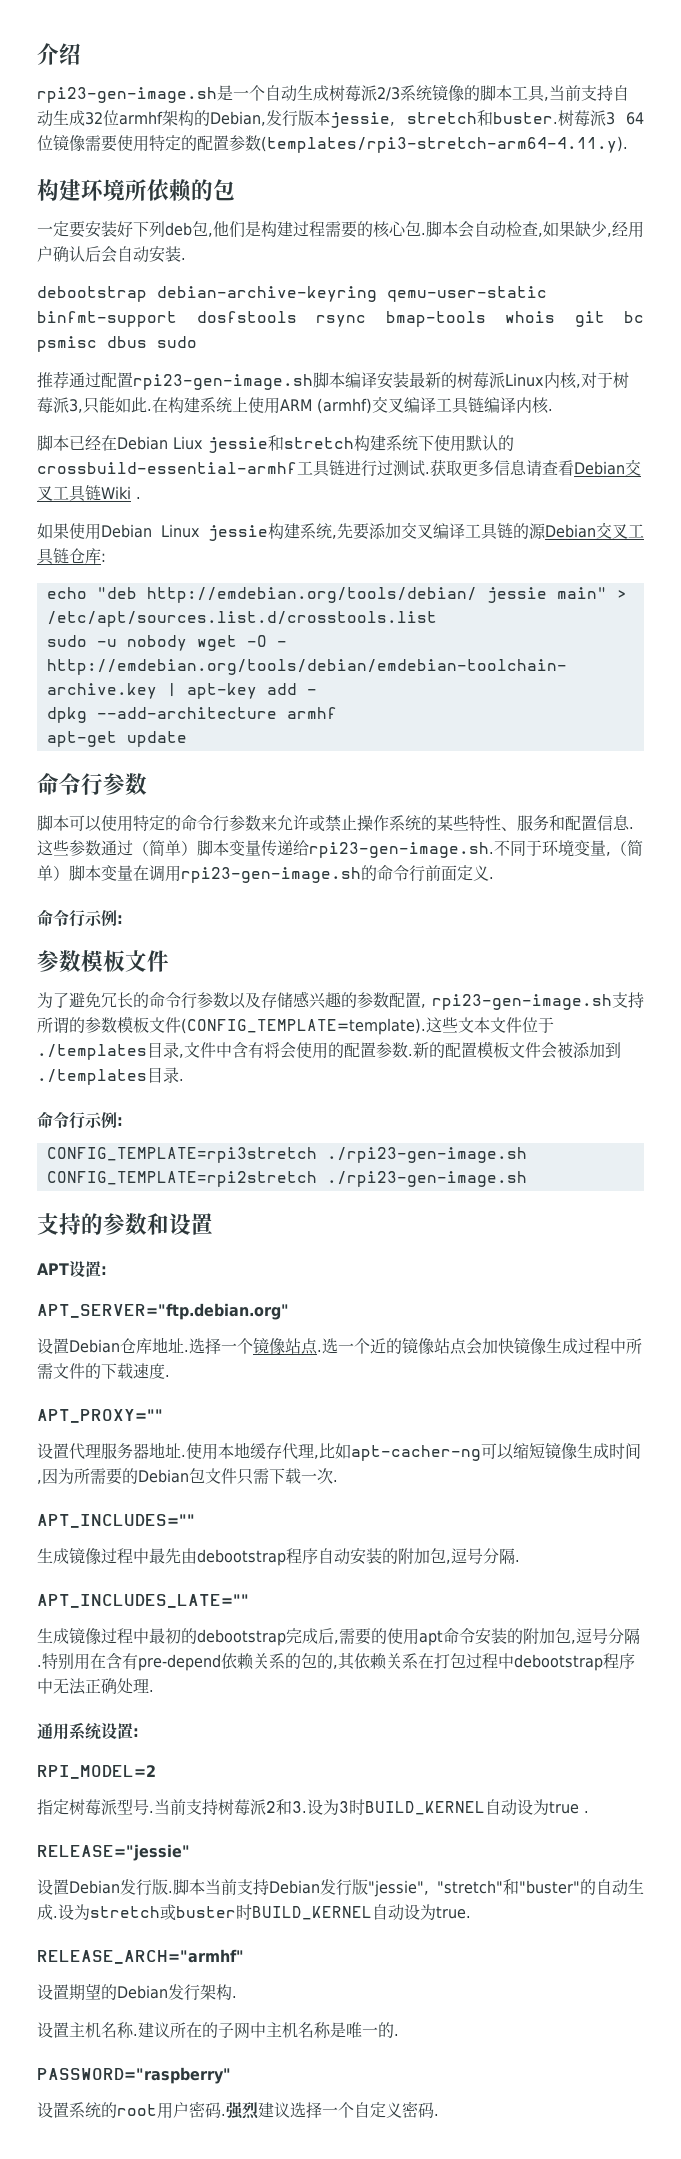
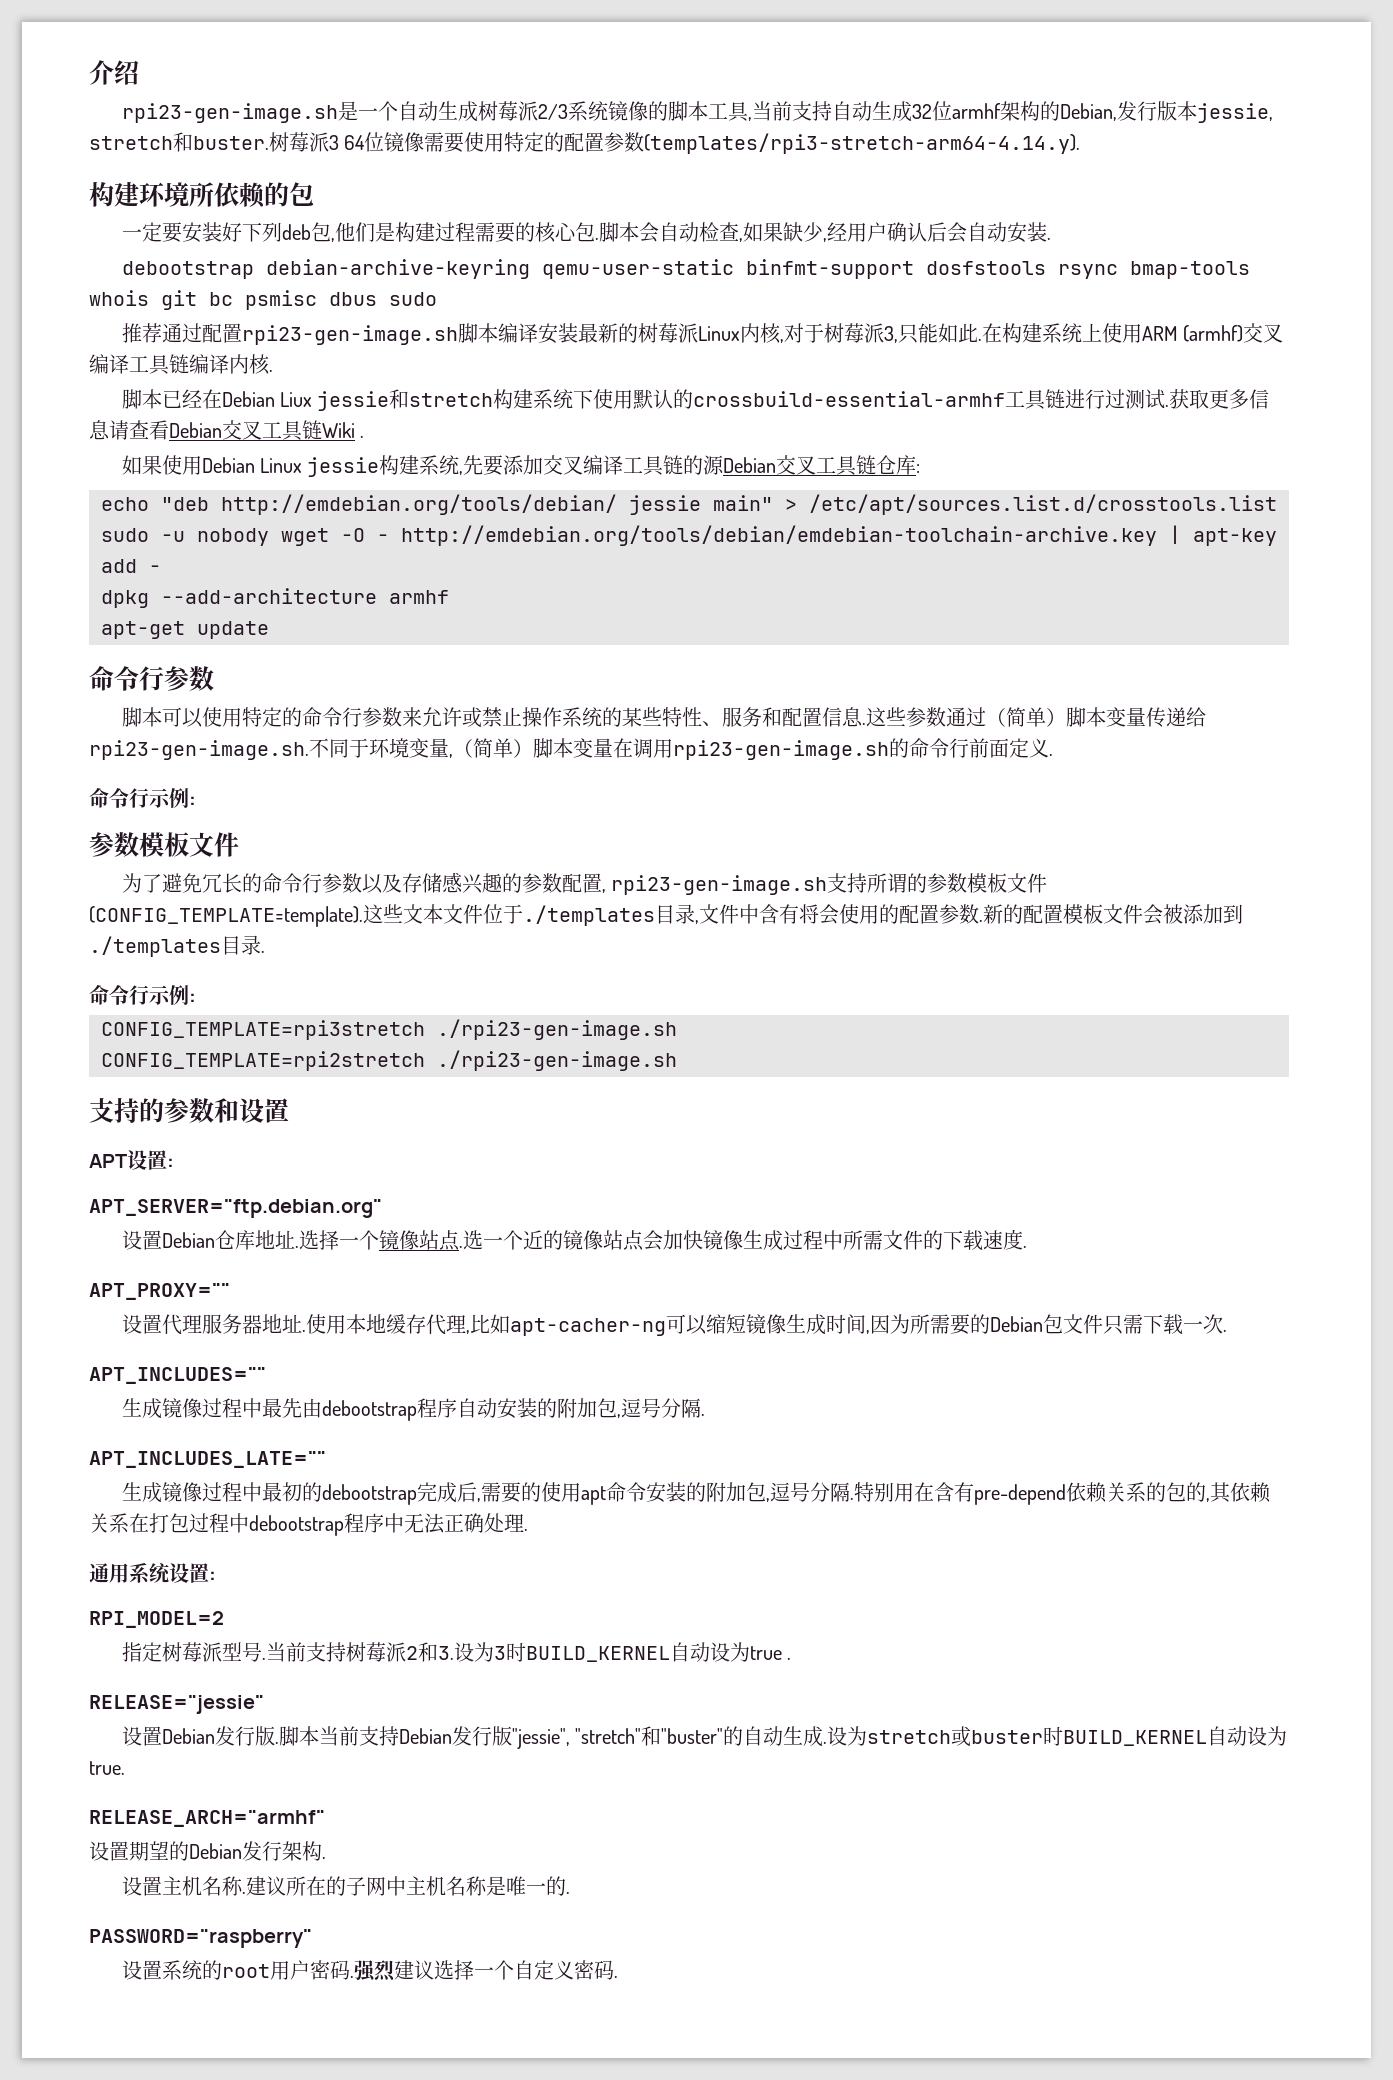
- 树莓派3 64位镜像需要使用特定的配置参数(templates/rpi3-stretch-arm64-4.11.y).
+ 树莓派3 64位镜像需要使用特定的配置参数(templates/rpi3-stretch-arm64-4.14.y).

